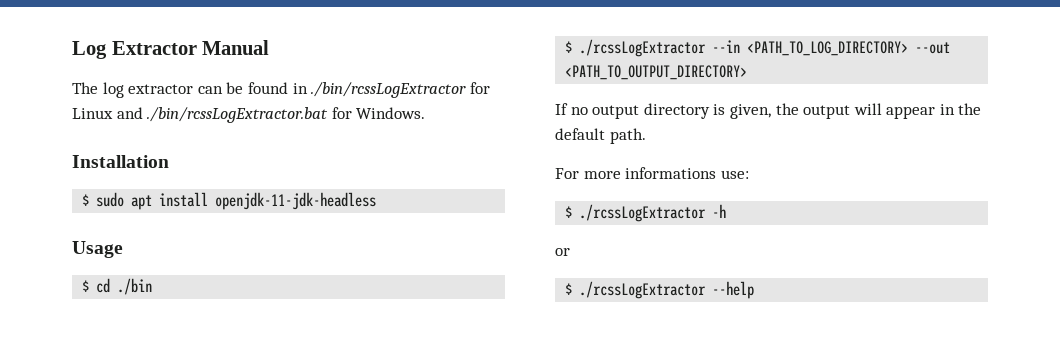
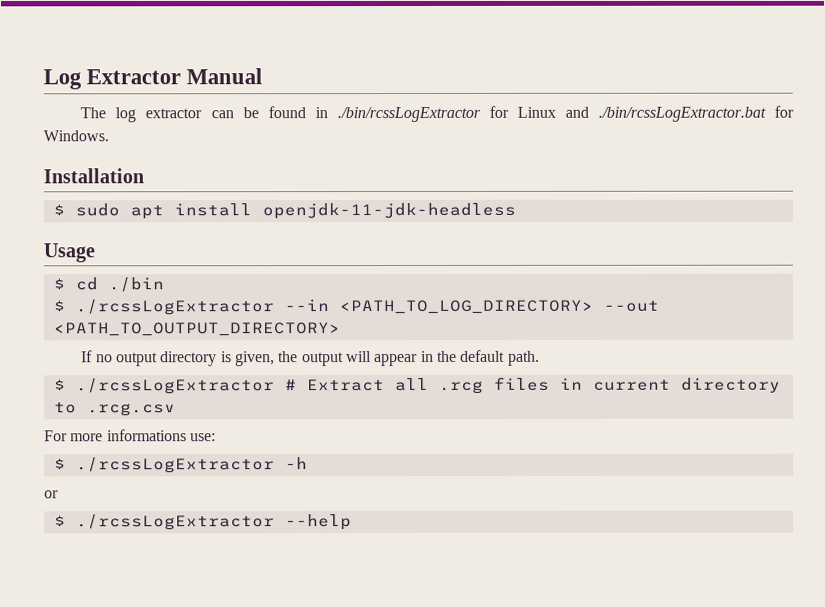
+ $ ./rcssLogExtractor # Extract all .rcg files in current directory to .rcg.csv

